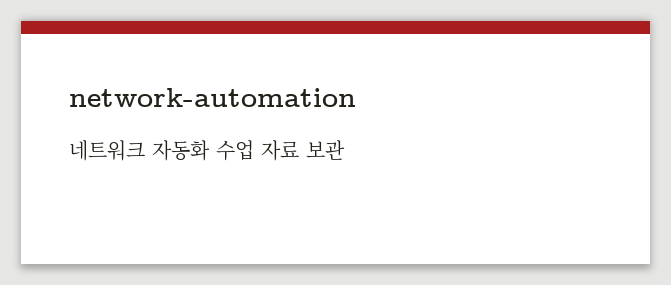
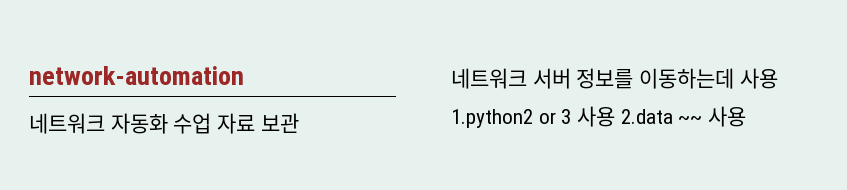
+ 네트워크 서버 정보를 이동하는데 사용 1.python2 or 3 사용 2.data ~~ 사용

